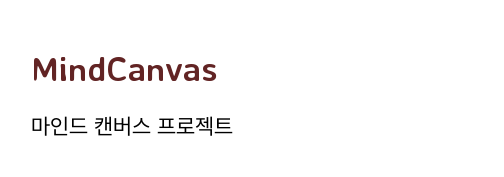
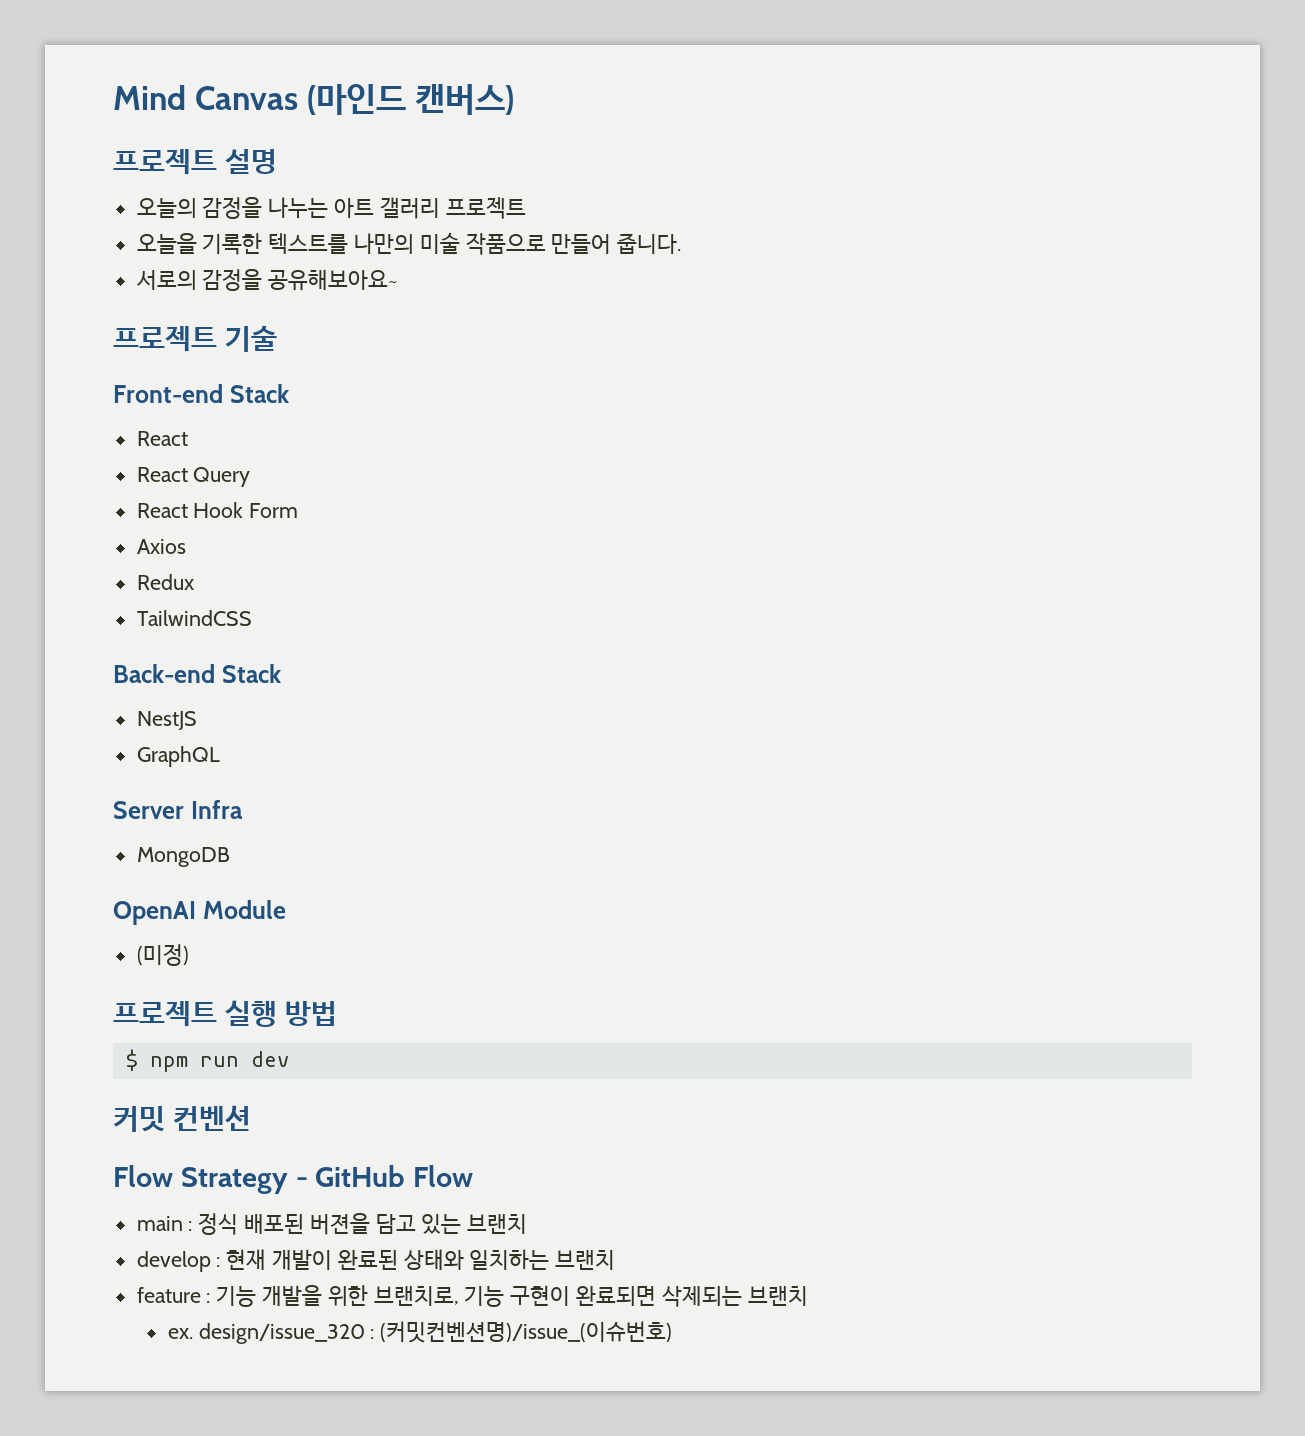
- MindCanvas
- 마인드 캔버스 프로젝트
+ Mind Canvas (마인드 캔버스)
+ 프로젝트 설명
+ 오늘의 감정을 나누는 아트 갤러리 프로젝트
+ 오늘을 기록한 텍스트를 나만의 미술 작품으로 만들어 줍니다.
+ 서로의 감정을 공유해보아요~
+ 프로젝트 기술
+ Front-end Stack
+ React
+ React Query
+ React Hook Form
+ Axios
+ Redux
+ TailwindCSS
+ Back-end Stack
+ NestJS
+ GraphQL
+ Server Infra
+ MongoDB
+ OpenAI Module
+ (미정)
+ 프로젝트 실행 방법
+ $ npm run dev
+ 커밋 컨벤션
+ Flow Strategy - GitHub Flow
+ main : 정식 배포된 버젼을 담고 있는 브랜치
+ develop : 현재 개발이 완료된 상태와 일치하는 브랜치
+ feature : 기능 개발을 위한 브랜치로, 기능 구현이 완료되면 삭제되는 브랜치
+ ex. design/issue_320 : (커밋컨벤션명)/issue_(이슈번호)

